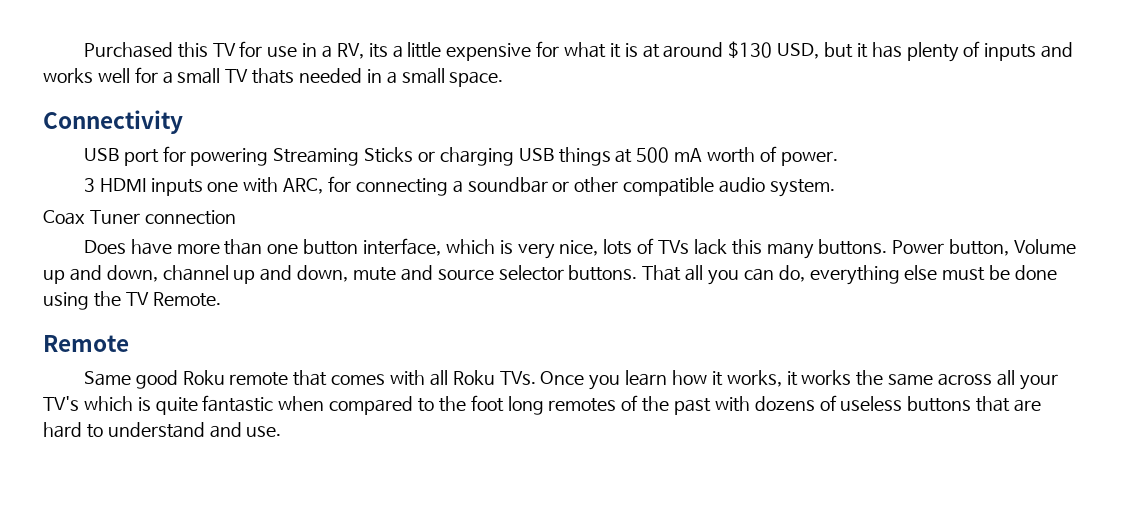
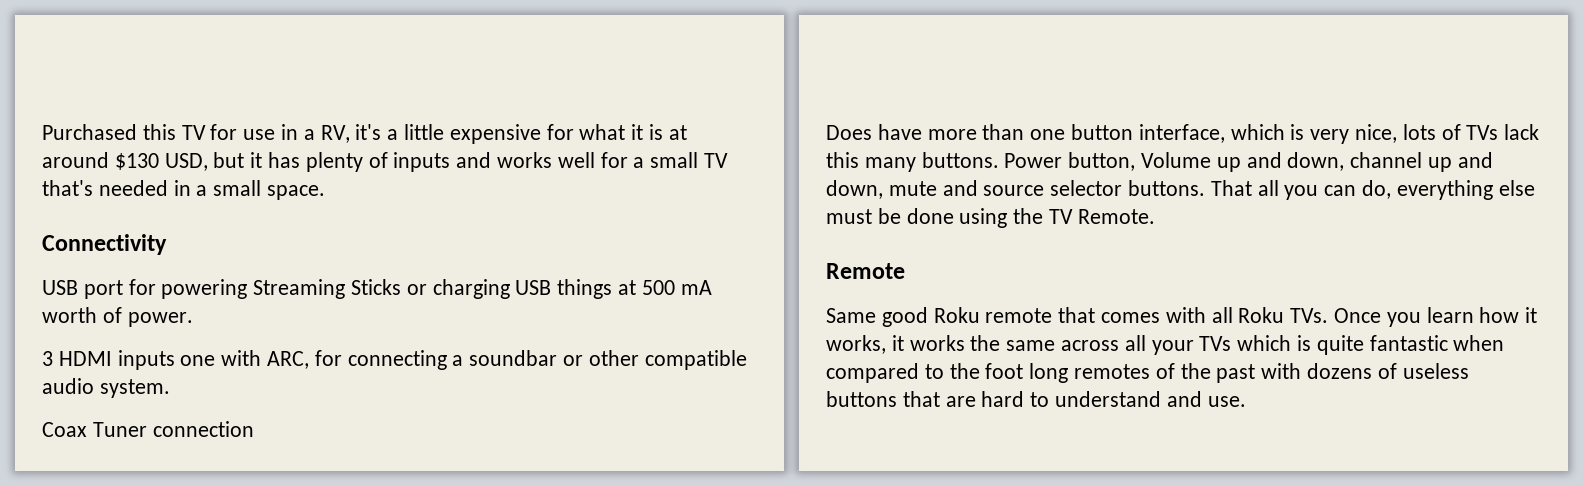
- Purchased this TV for use in a RV, its a little expensive for what it is at around $130 USD, but it has plenty of inputs and works well for a small TV thats needed in a small space.
+ Purchased this TV for use in a RV, it's a little expensive for what it is at around $130 USD, but it has plenty of inputs and works well for a small TV that's needed in a small space.
- Same good Roku remote that comes with all Roku TVs. Once you learn how it works, it works the same across all your TV's which is quite fantastic when compared to the foot long remotes of the past with dozens of useless buttons that are hard to understand and use.
+ Same good Roku remote that comes with all Roku TVs. Once you learn how it works, it works the same across all your TVs which is quite fantastic when compared to the foot long remotes of the past with dozens of useless buttons that are hard to understand and use.

